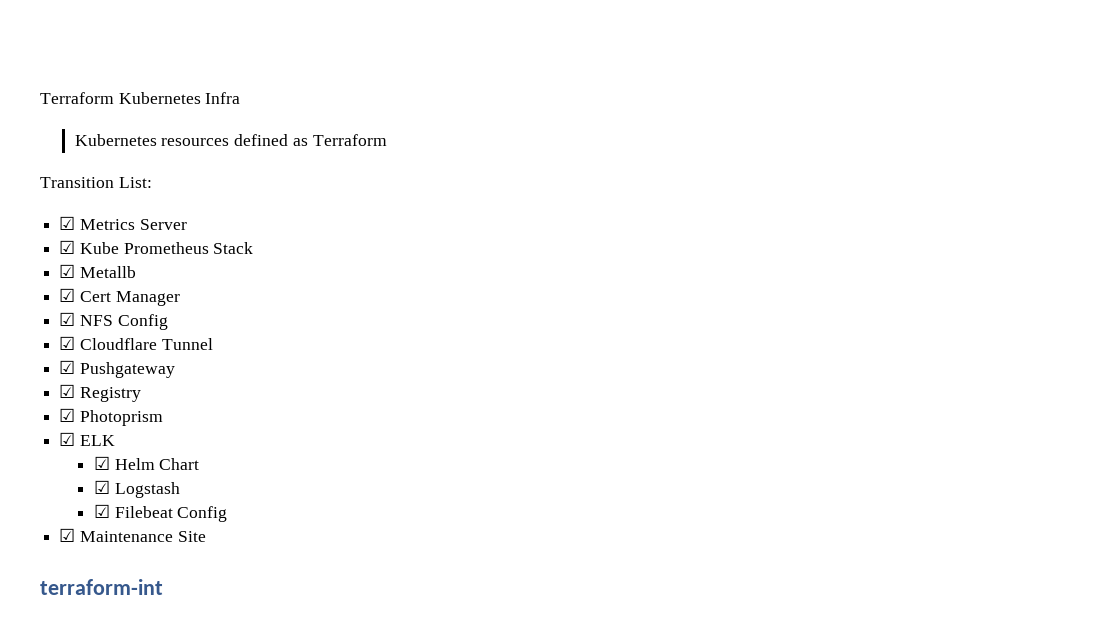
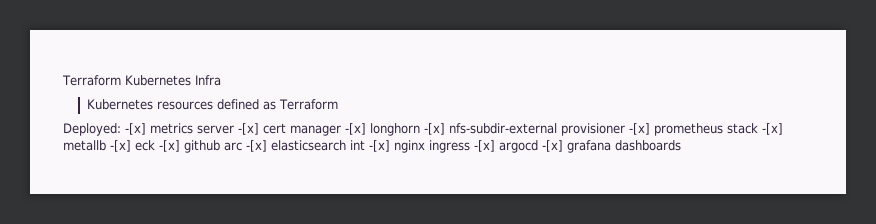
- Transition List:
- ☑ Metrics Server
- ☑ Kube Prometheus Stack
- ☑ Metallb
- ☑ Cert Manager
- ☑ NFS Config
- ☑ Cloudflare Tunnel
- ☑ Pushgateway
- ☑ Registry
- ☑ Photoprism
- ☑ ELK
- ☑ Helm Chart
- ☑ Logstash
- ☑ Filebeat Config
- ☑ Maintenance Site
- terraform-int
+ Deployed: -[x] metrics server -[x] cert manager -[x] longhorn -[x] nfs-subdir-external provisioner -[x] prometheus stack -[x] metallb -[x] eck -[x] github arc -[x] elasticsearch int -[x] nginx ingress -[x] argocd -[x] grafana dashboards

